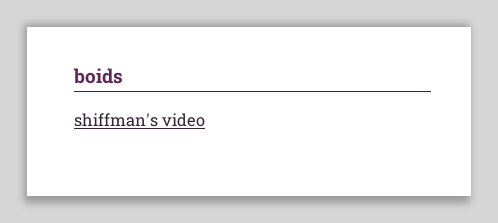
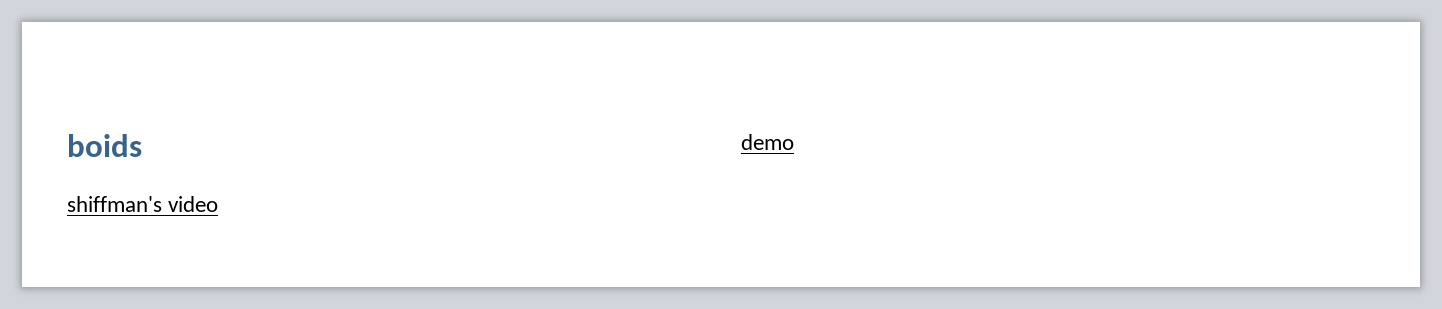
+ demo

